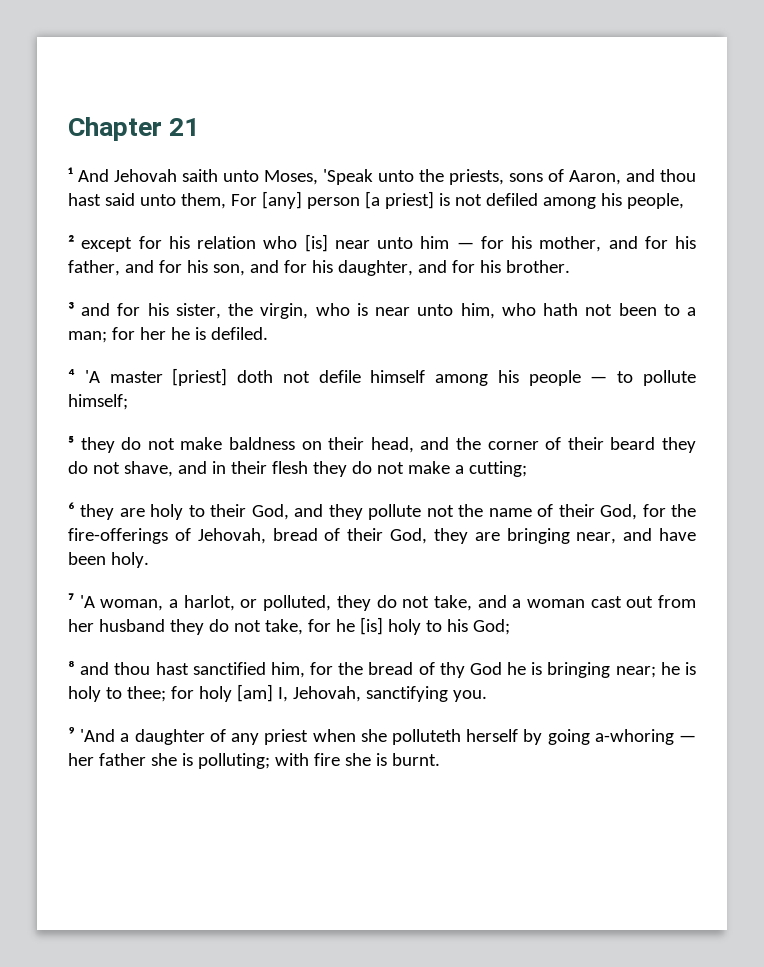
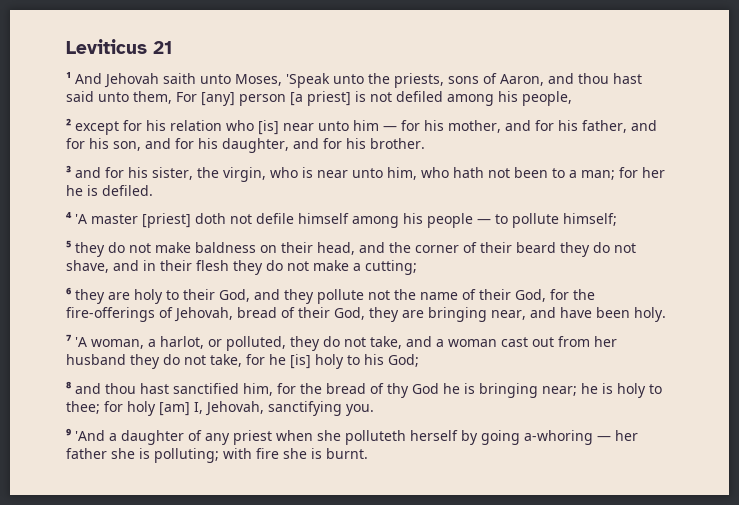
- Chapter 21
+ Leviticus 21

